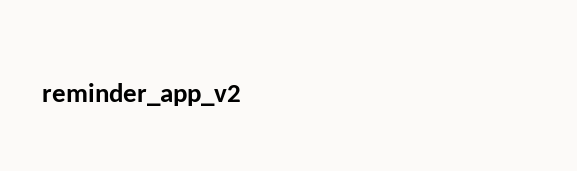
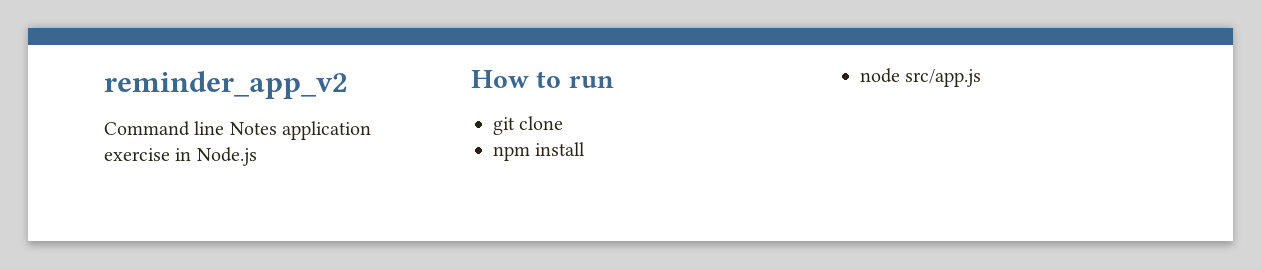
+ Command line Notes application exercise in Node.js
+ How to run
+ git clone
+ npm install
+ node src/app.js

